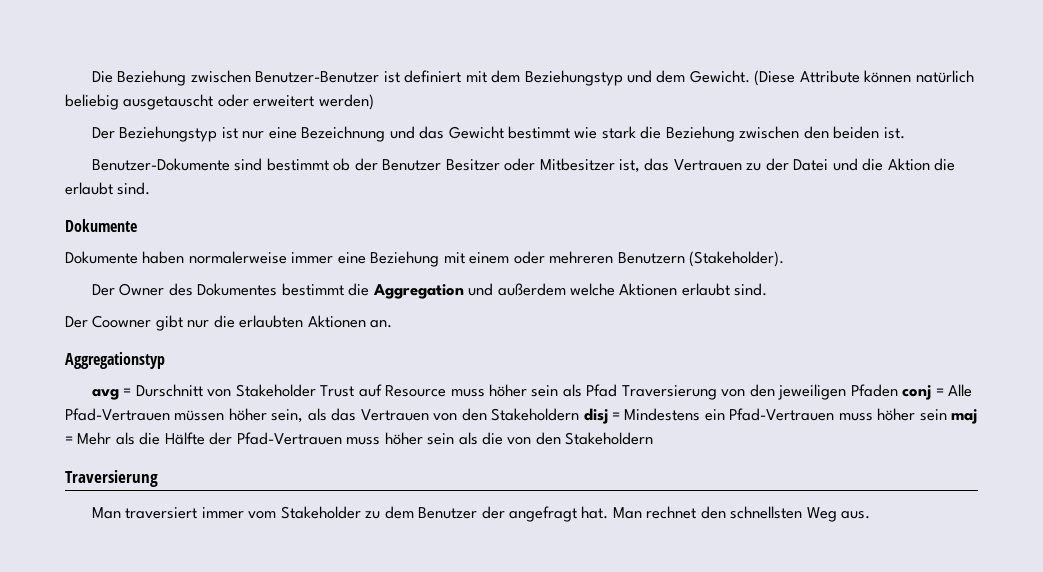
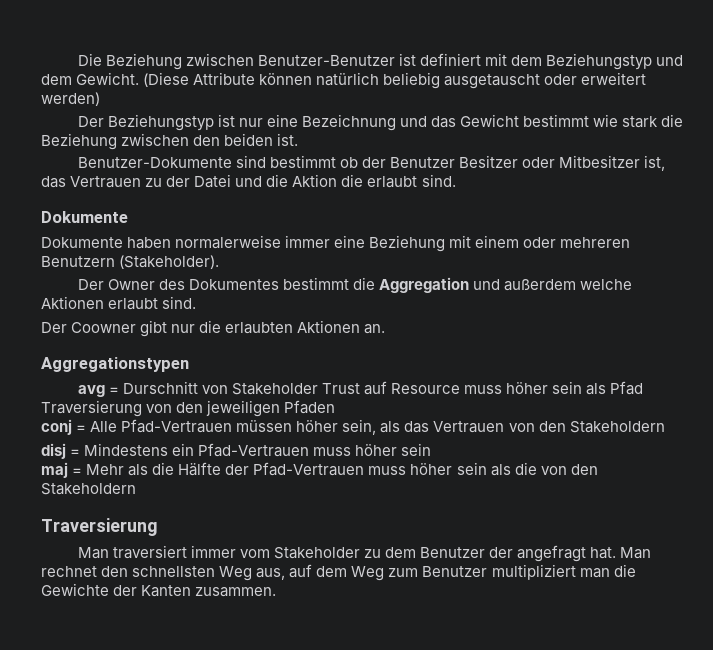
- Aggregationstyp
+ Aggregationstypen
- avg = Durschnitt von Stakeholder Trust auf Resource muss höher sein als Pfad Traversierung von den jeweiligen Pfaden conj = Alle Pfad-Vertrauen müssen höher sein, als das Vertrauen von den Stakeholdern disj = Mindestens ein Pfad-Vertrauen muss höher sein maj = Mehr als die Hälfte der Pfad-Vertrauen muss höher sein als die von den Stakeholdern
+ avg = Durschnitt von Stakeholder Trust auf Resource muss höher sein als Pfad Traversierung von den jeweiligen Pfaden
+ conj = Alle Pfad-Vertrauen müssen höher sein, als das Vertrauen von den Stakeholdern
+ disj = Mindestens ein Pfad-Vertrauen muss höher sein
+ maj = Mehr als die Hälfte der Pfad-Vertrauen muss höher sein als die von den Stakeholdern
- Man rechnet den schnellsten Weg aus.
+ Man rechnet den schnellsten Weg aus, auf dem Weg zum Benutzer multipliziert man die Gewichte der Kanten zusammen.

